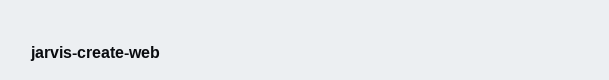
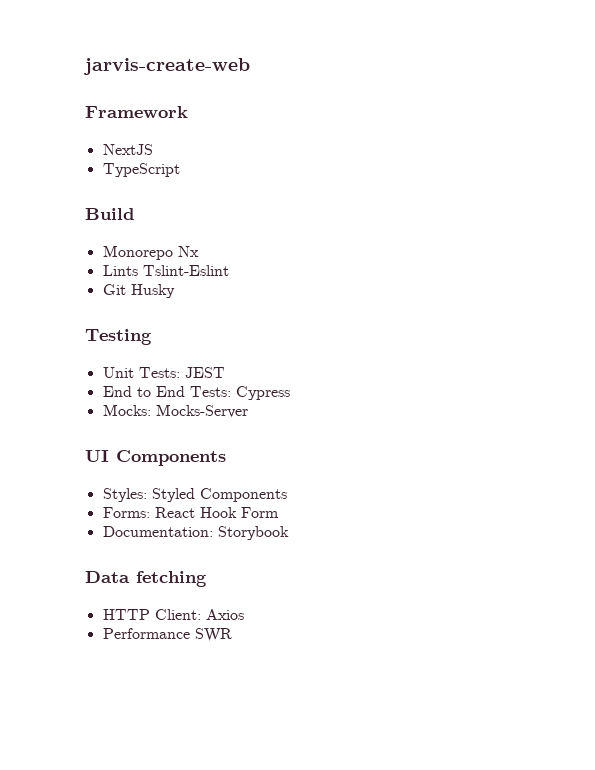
+ Framework
+ NextJS
+ TypeScript
+ Build
+ Monorepo Nx
+ Lints Tslint-Eslint
+ Git Husky
+ Testing
+ Unit Tests: JEST
+ End to End Tests: Cypress
+ Mocks: Mocks-Server
+ UI Components
+ Styles: Styled Components
+ Forms: React Hook Form
+ Documentation: Storybook
+ Data fetching
+ HTTP Client: Axios
+ Performance SWR

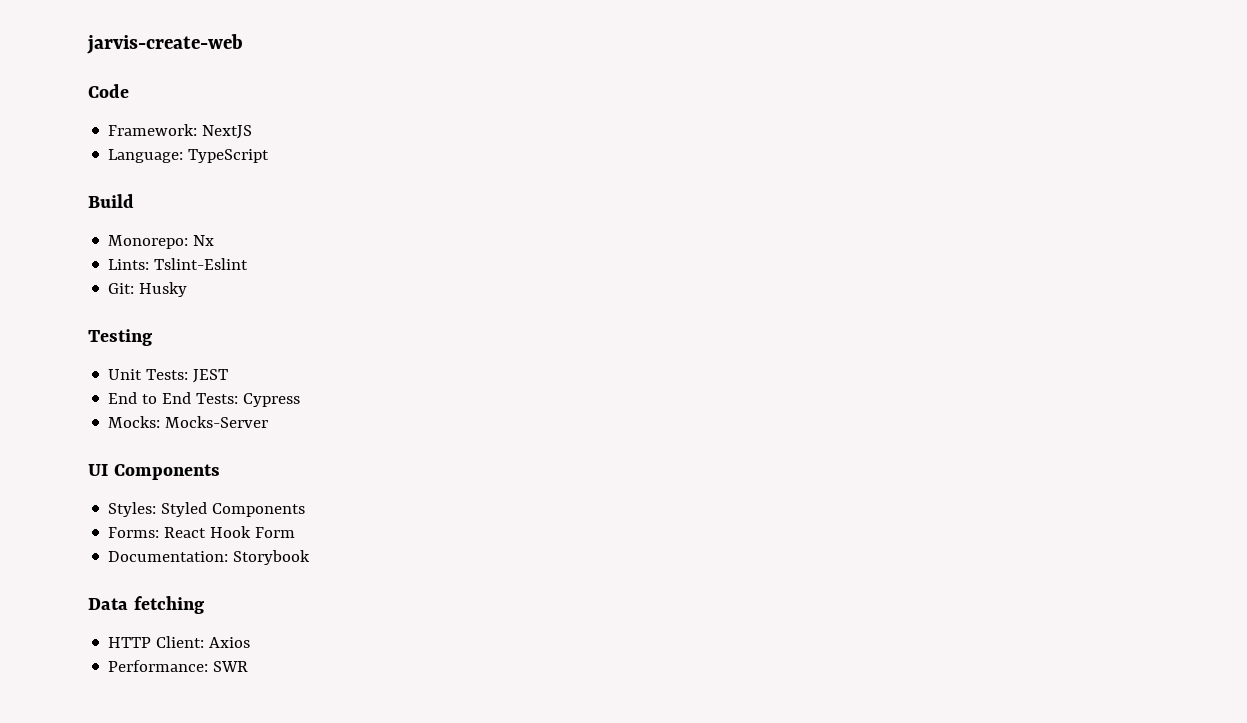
- Framework
- NextJS
+ Code
+ Framework: NextJS
- TypeScript
+ Language: TypeScript
- Monorepo Nx
+ Monorepo: Nx
- Lints Tslint-Eslint
+ Lints: Tslint-Eslint
- Git Husky
+ Git: Husky
- Performance SWR
+ Performance: SWR

